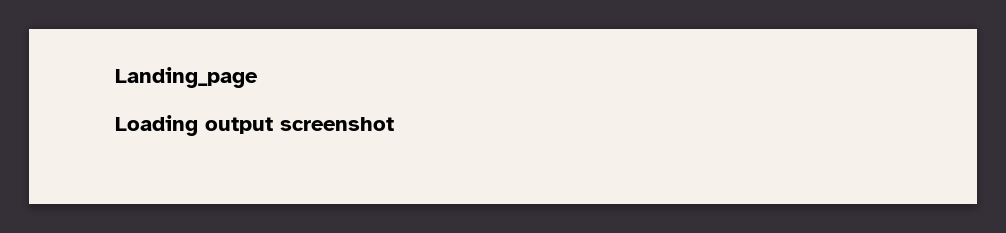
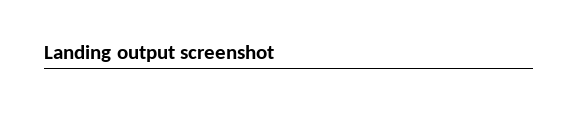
- Landing_page
- Loading output screenshot
+ Landing output screenshot

